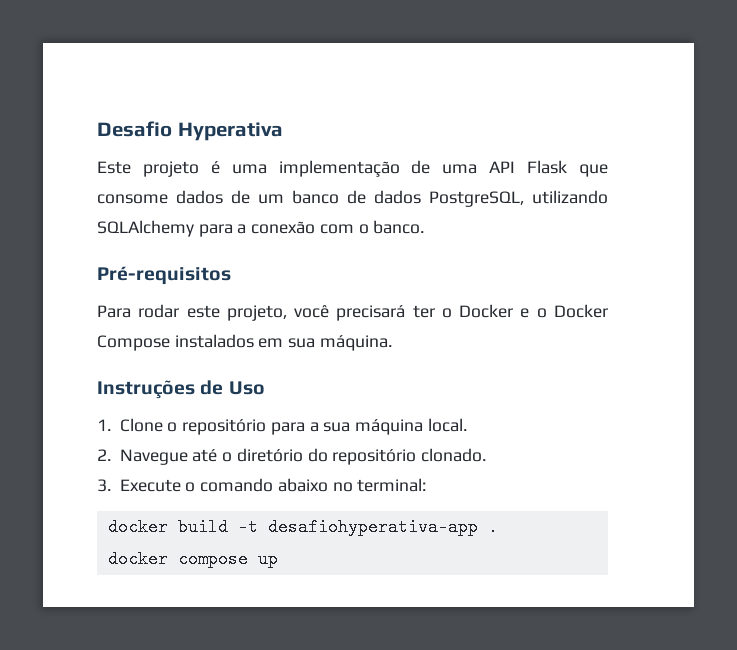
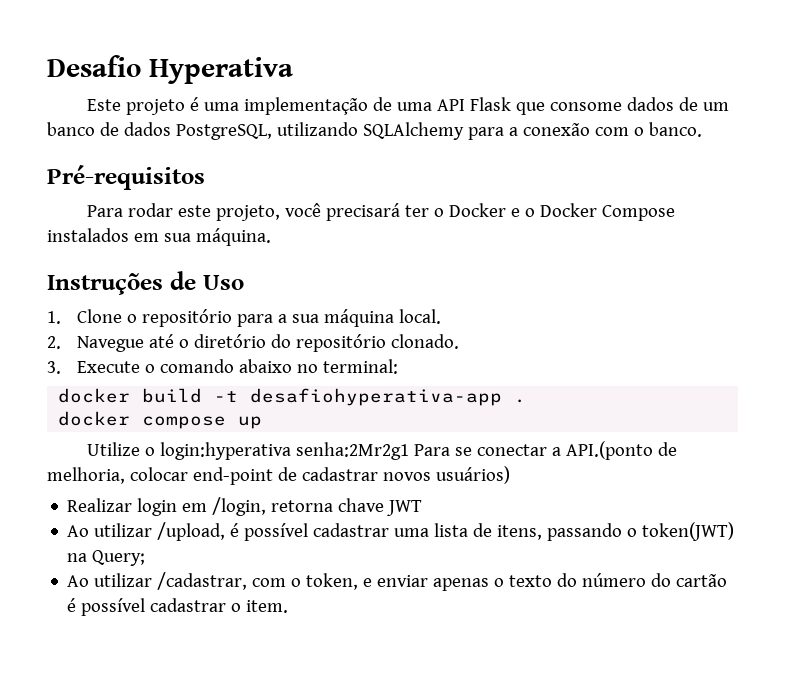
+ Utilize o login:hyperativa senha:2Mr2g1 Para se conectar a API.(ponto de melhoria, colocar end-point de cadastrar novos usuários)
+ Realizar login em /login, retorna chave JWT
+ Ao utilizar /upload, é possível cadastrar uma lista de itens, passando o token(JWT) na Query;
+ Ao utilizar /cadastrar, com o token, e enviar apenas o texto do número do cartão é possível cadastrar o item.

